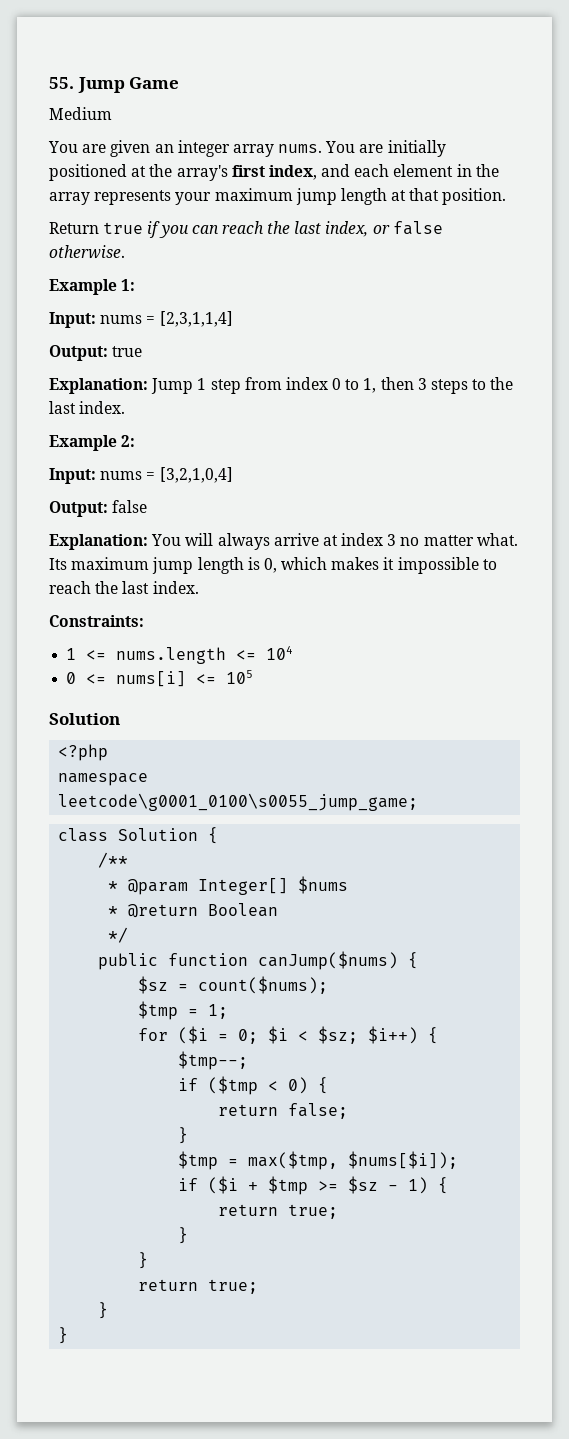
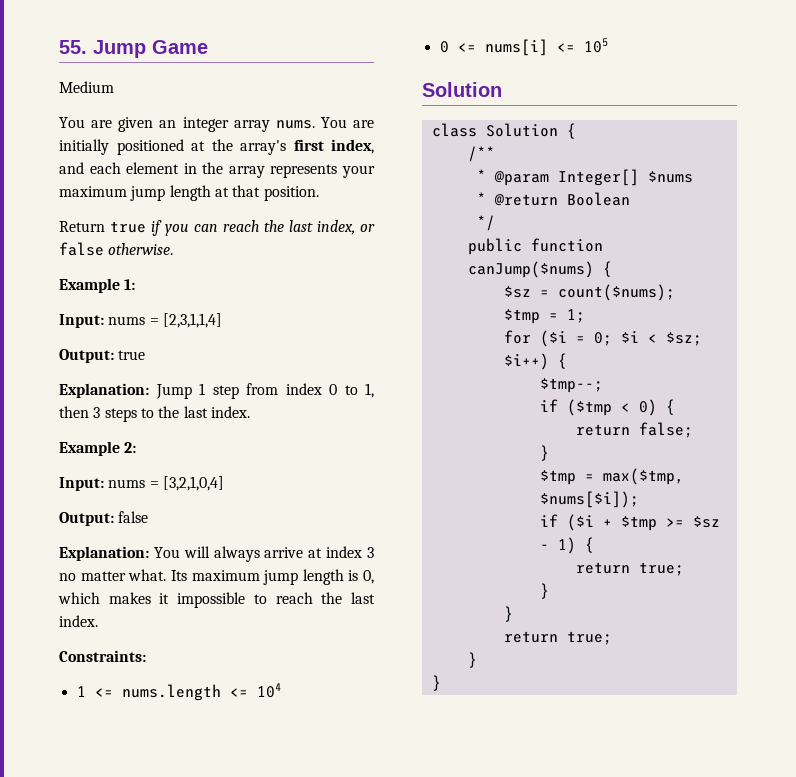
- <?php
- namespace leetcode\g0001_0100\s0055_jump_game;

